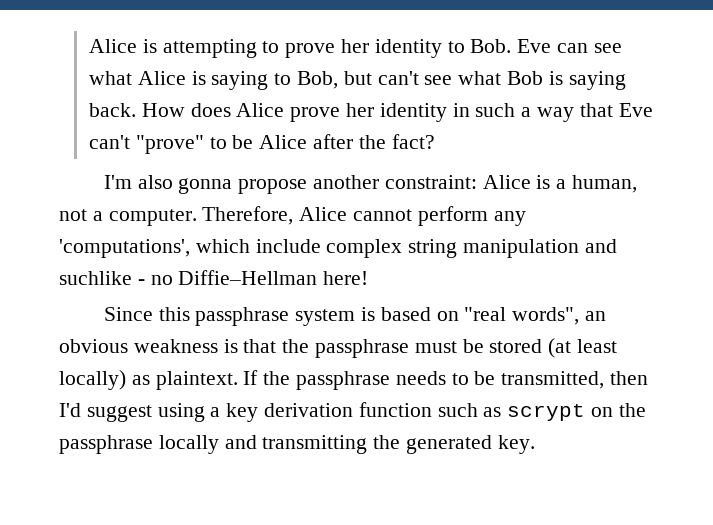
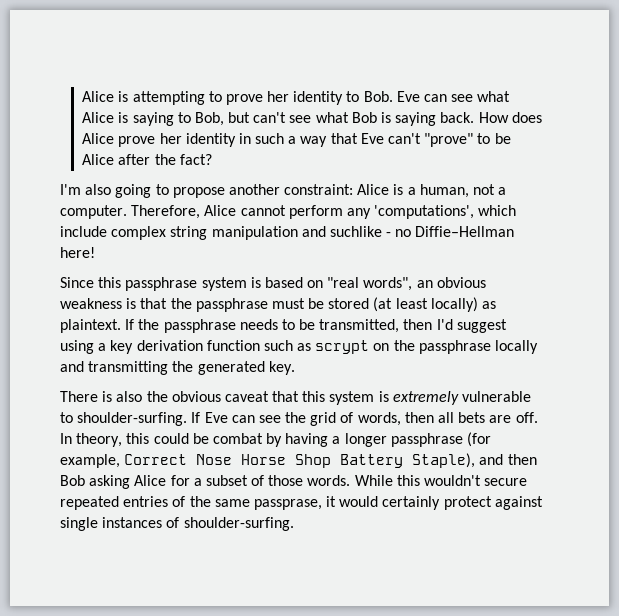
- I'm also gonna propose another constraint: Alice is a human, not a computer.
+ I'm also going to propose another constraint: Alice is a human, not a computer.
+ There is also the obvious caveat that this system is extremely vulnerable to shoulder-surfing. If Eve can see the grid of words, then all bets are off. In theory, this could be combat by having a longer passphrase (for example, Correct Nose Horse Shop Battery Staple), and then Bob asking Alice for a subset of those words. While this wouldn't secure repeated entries of the same passprase, it would certainly protect against single instances of shoulder-surfing.

